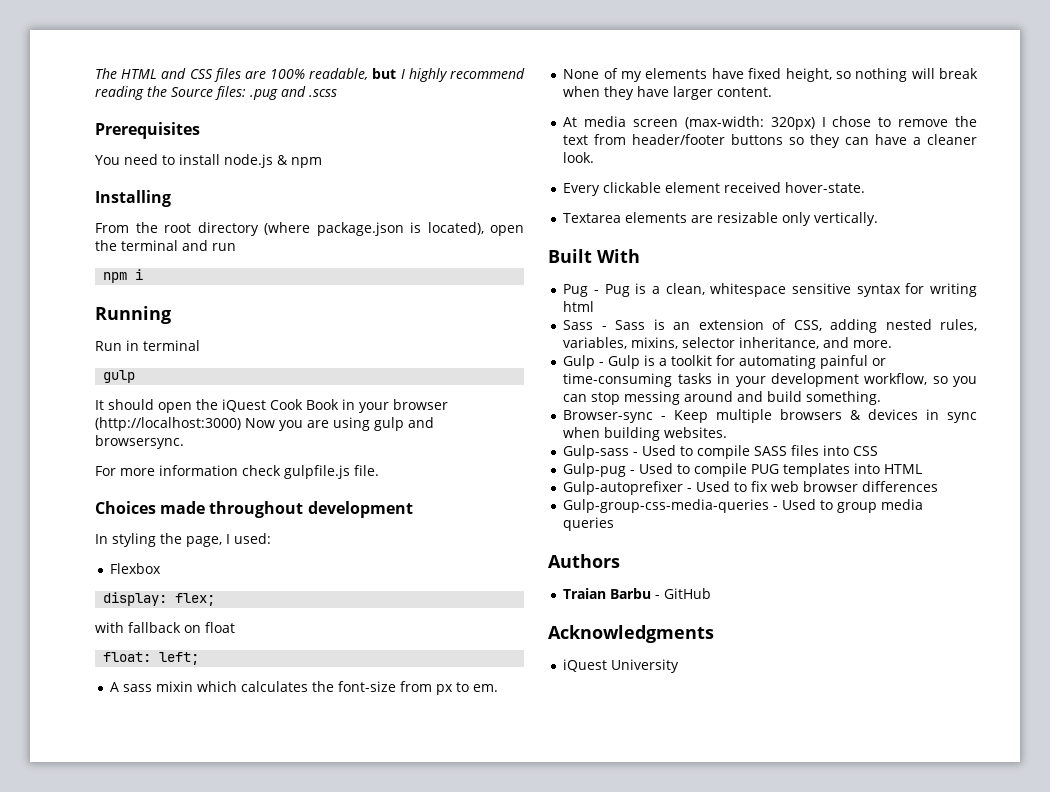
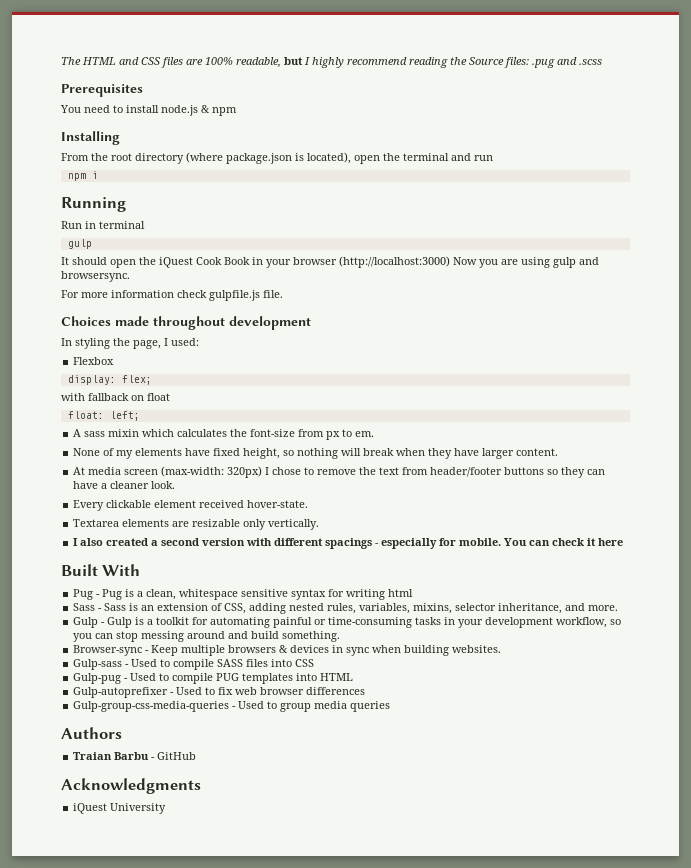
+ I also created a second version with different spacings - especially for mobile. You can check it here

